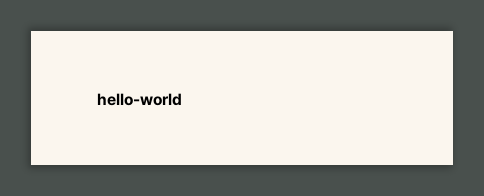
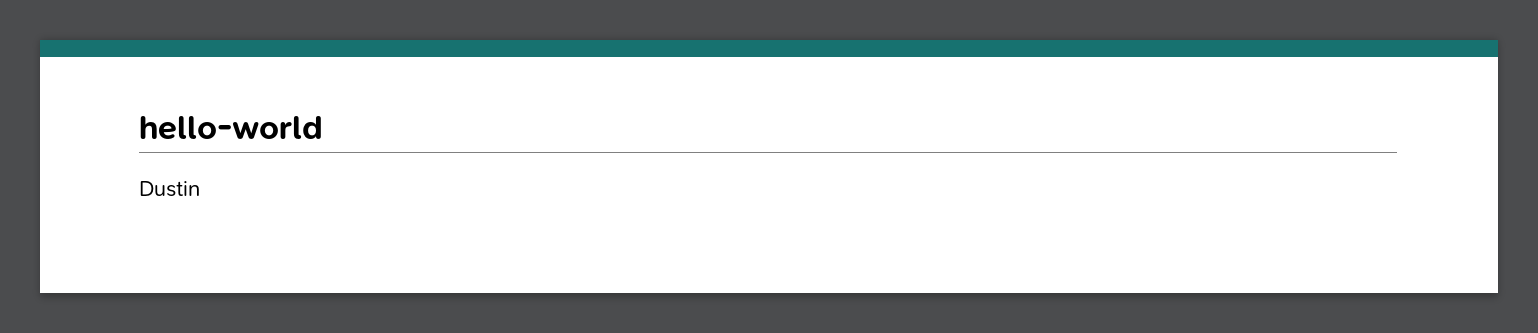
+ Dustin

